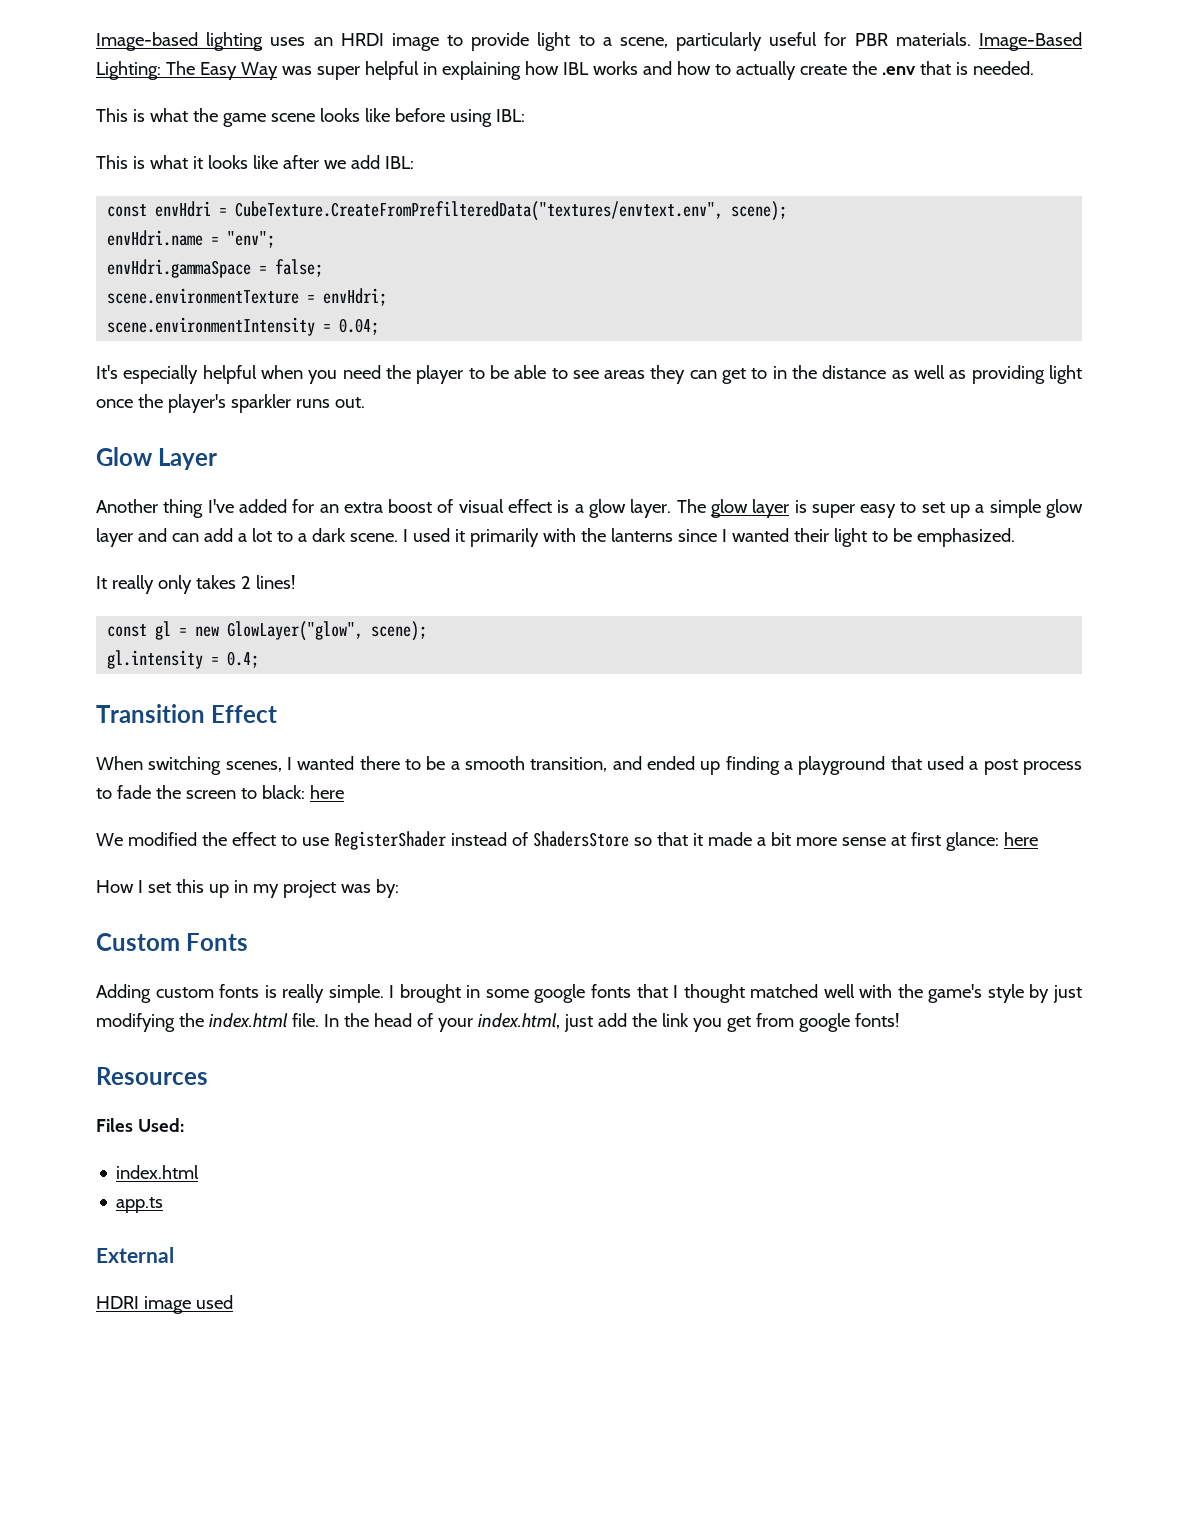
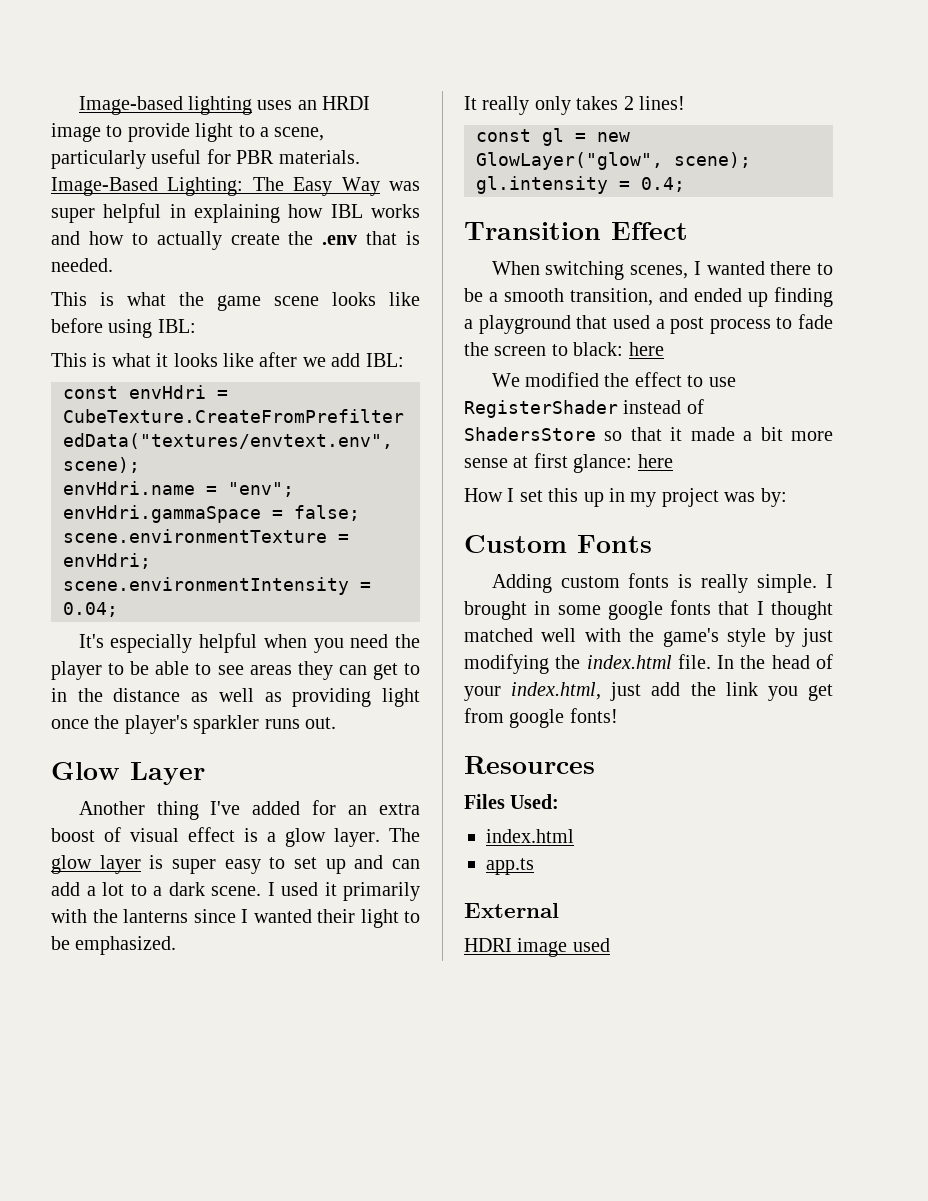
- The glow layer is super easy to set up a simple glow layer and can add a lot to a dark scene.
+ The glow layer is super easy to set up and can add a lot to a dark scene.

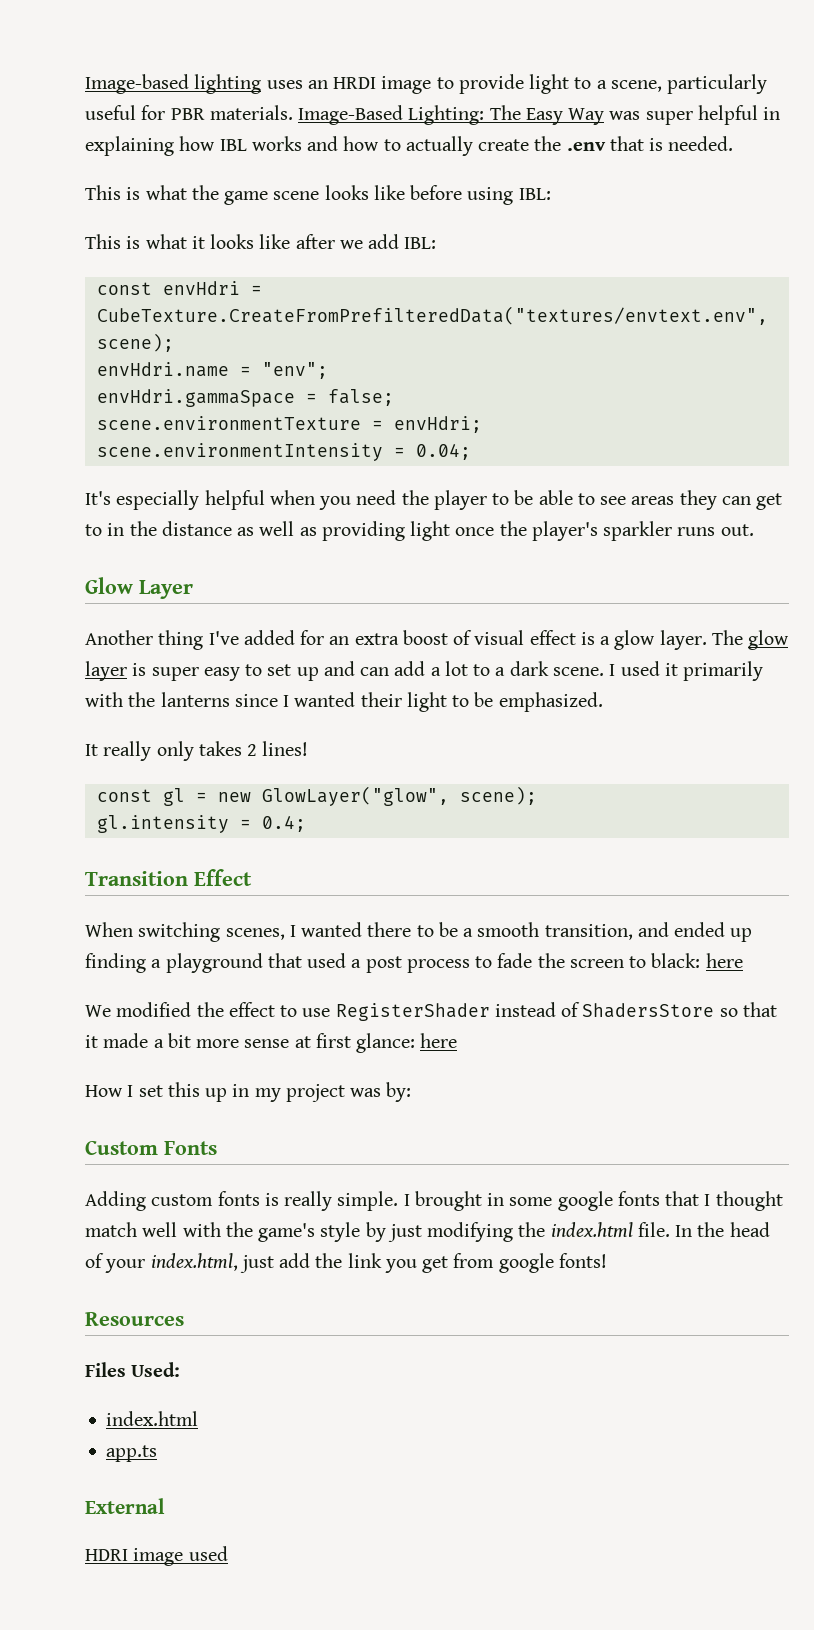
- I brought in some google fonts that I thought matched well with the game's style by just modifying the index.html file.
+ I brought in some google fonts that I thought match well with the game's style by just modifying the index.html file.

